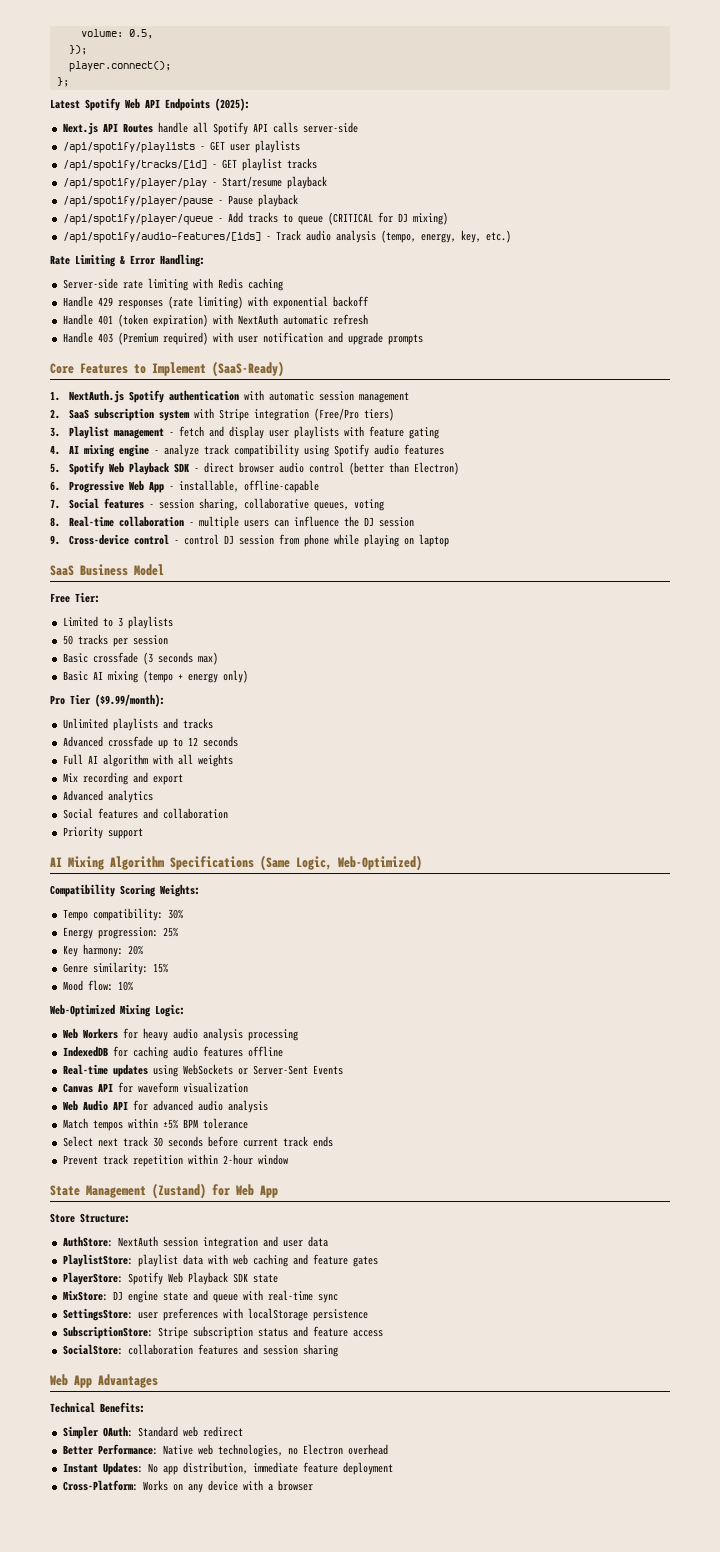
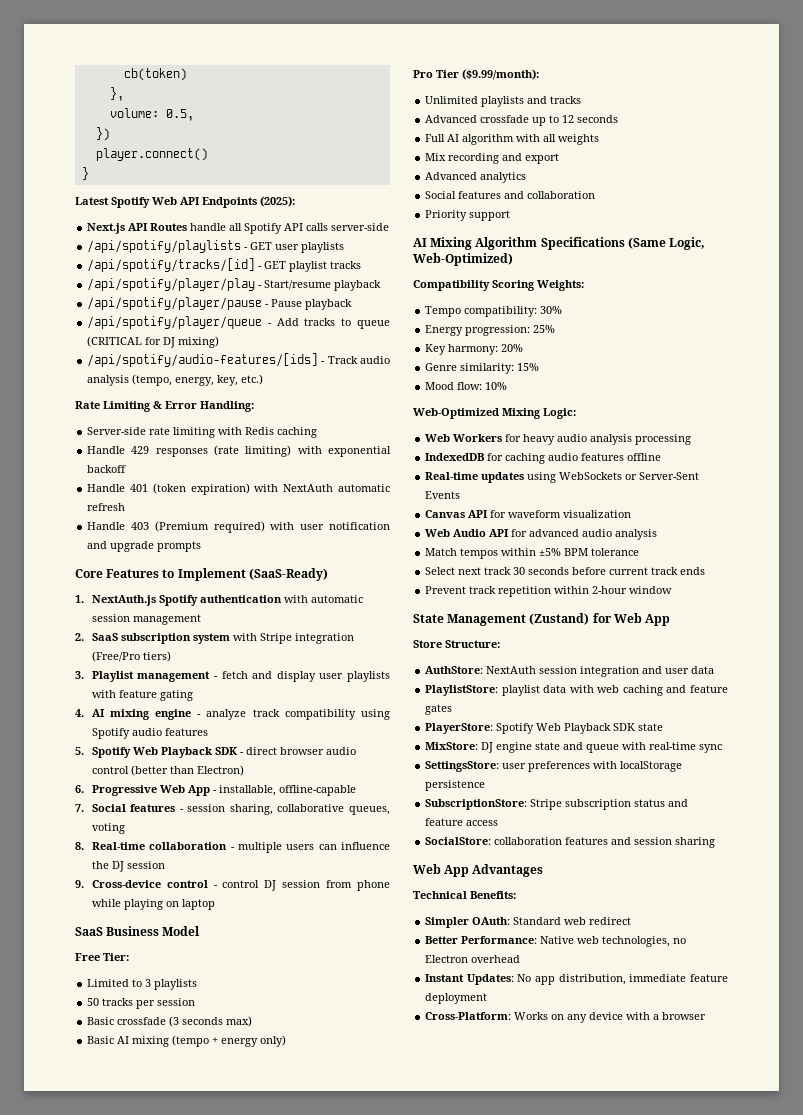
+ cb(token)
+ },
- });
- player.connect();
- };
+ })
+ player.connect()
+ }

